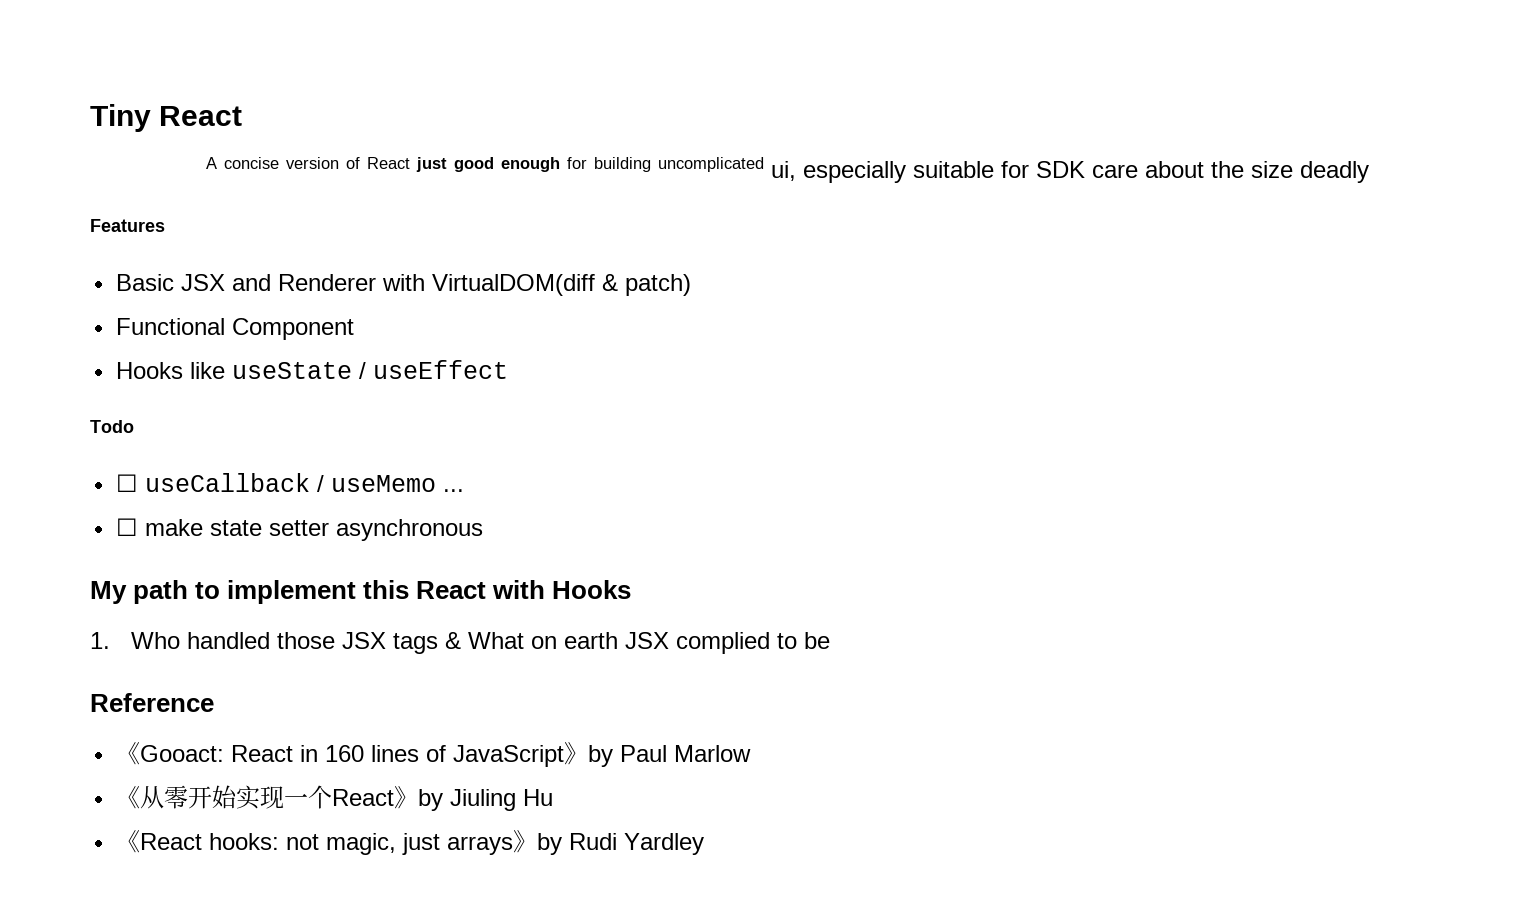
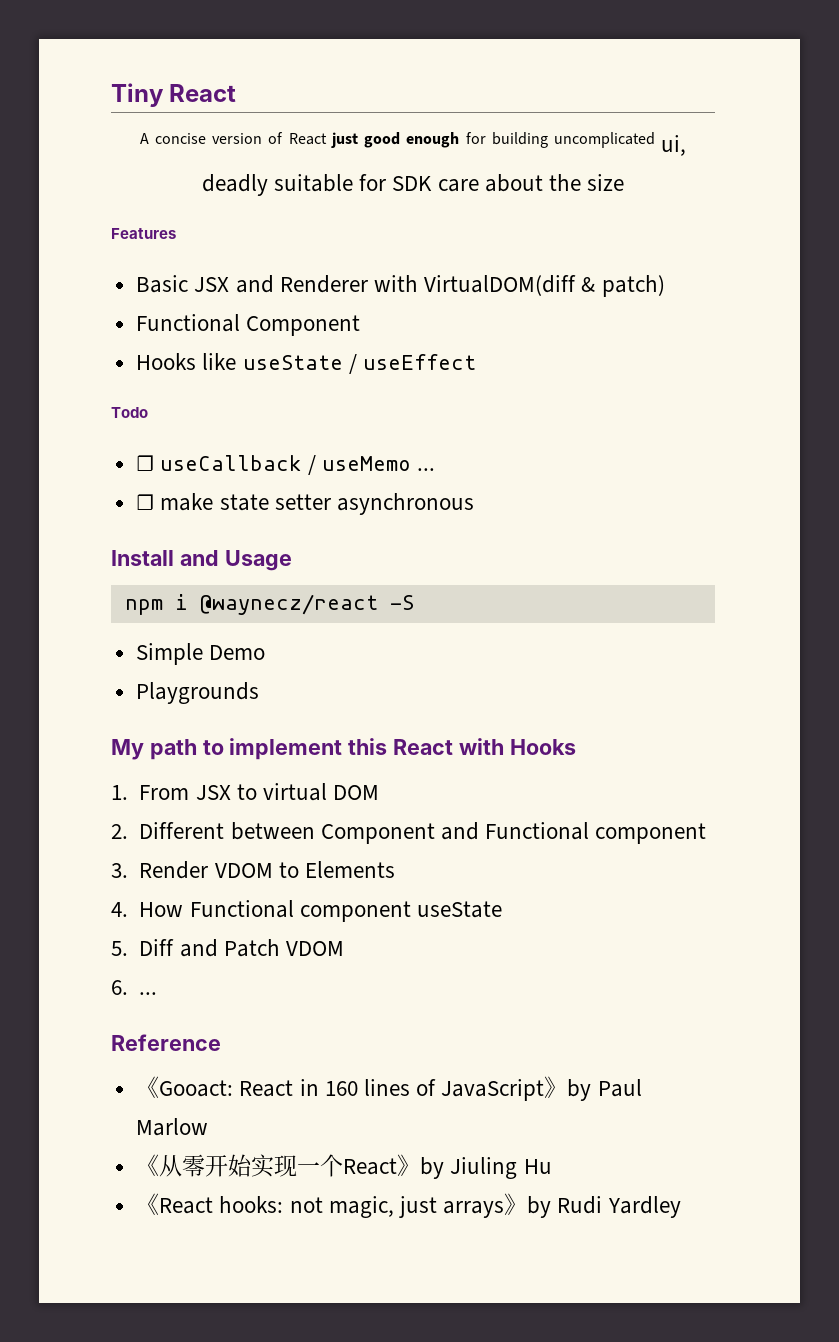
- A concise version of React just good enough for building uncomplicated ui, especially suitable for SDK care about the size deadly
+ A concise version of React just good enough for building uncomplicated ui, deadly suitable for SDK care about the size
+ Install and Usage
+ npm i @waynecz/react -S
+ Simple Demo
+ Playgrounds
- 1. Who handled those JSX tags & What on earth JSX complied to be
+ 1. From JSX to virtual DOM
+ 2. Different between Component and Functional component
+ 3. Render VDOM to Elements
+ 4. How Functional component useState
+ 5. Diff and Patch VDOM
+ 6. ...

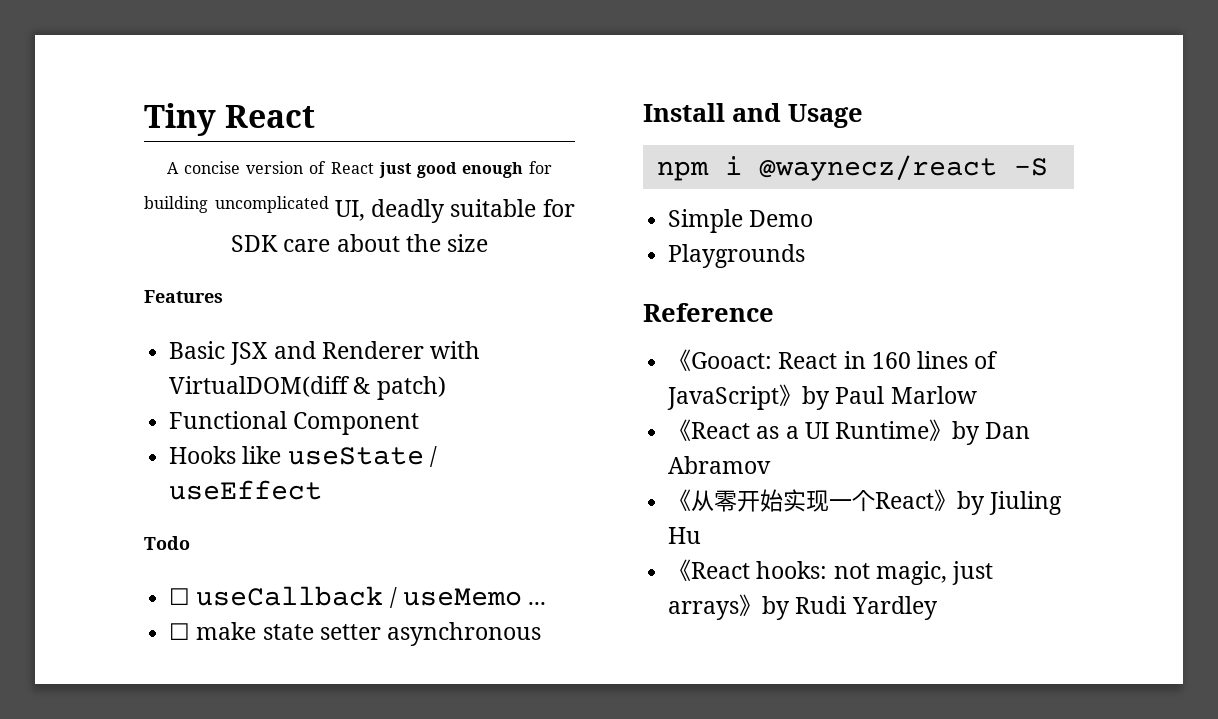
- A concise version of React just good enough for building uncomplicated ui, deadly suitable for SDK care about the size
+ A concise version of React just good enough for building uncomplicated UI, deadly suitable for SDK care about the size
- My path to implement this React with Hooks
- 1. From JSX to virtual DOM
- 2. Different between Component and Functional component
- 3. Render VDOM to Elements
- 4. How Functional component useState
- 5. Diff and Patch VDOM
- 6. ...
+ 《React as a UI Runtime》by Dan Abramov

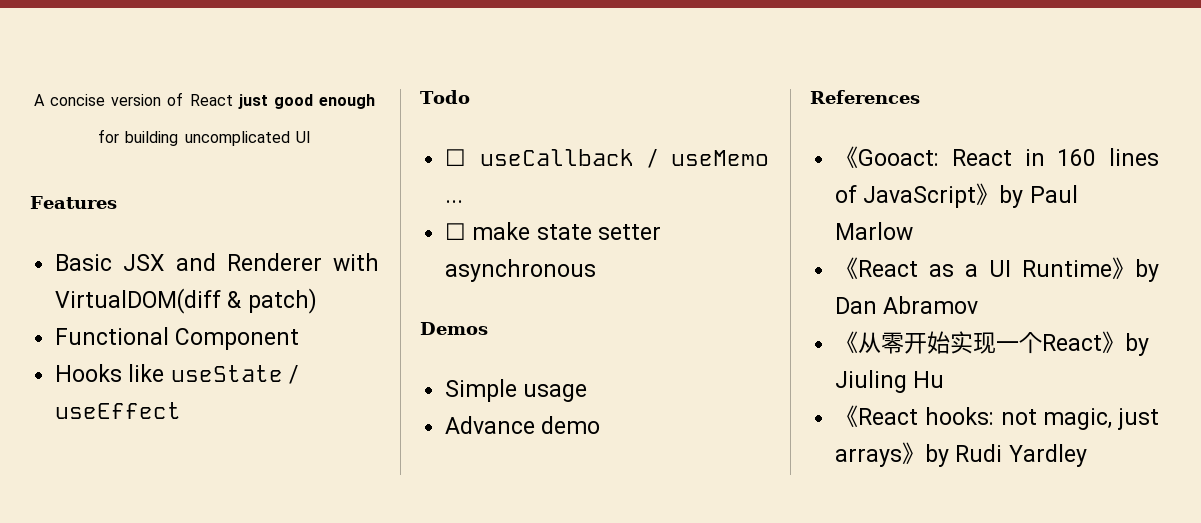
- Tiny React
- A concise version of React just good enough for building uncomplicated UI, deadly suitable for SDK care about the size
+ A concise version of React just good enough for building uncomplicated UI
- Install and Usage
- npm i @waynecz/react -S
- Simple Demo
- Playgrounds
- Reference
+ Demos
+ Simple usage
+ Advance demo
+ References

